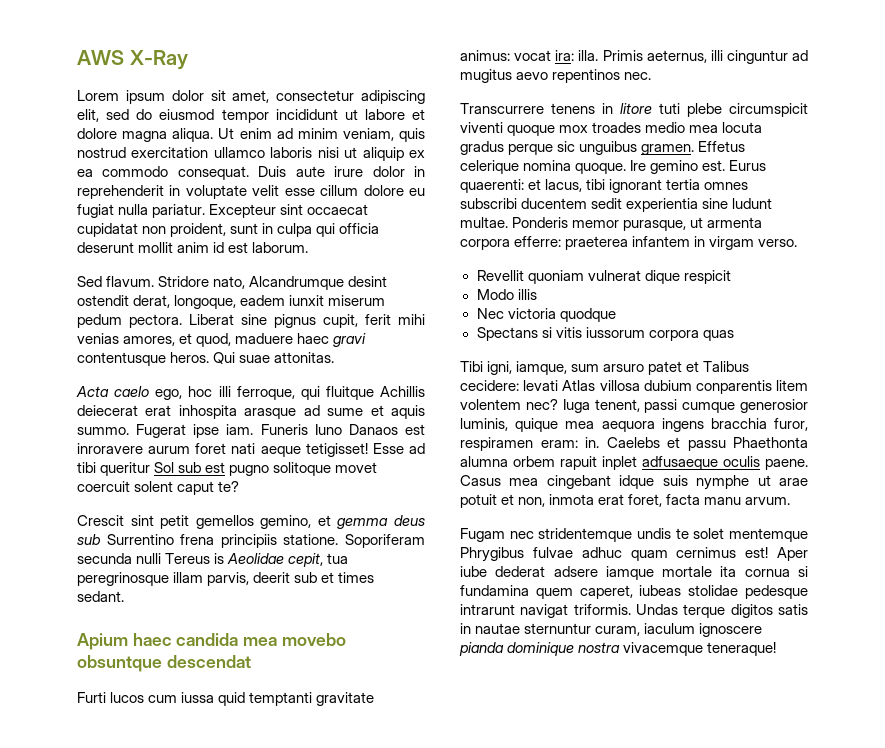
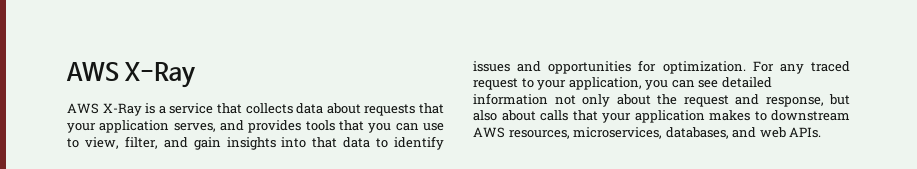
- Lorem ipsum dolor sit amet, consectetur adipiscing elit, sed do eiusmod tempor incididunt ut labore et dolore magna aliqua. Ut enim ad minim veniam, quis nostrud exercitation ullamco laboris nisi ut aliquip ex ea commodo consequat. Duis aute irure dolor in reprehenderit in voluptate velit esse cillum dolore eu fugiat nulla pariatur. Excepteur sint occaecat cupidatat non proident, sunt in culpa qui officia deserunt mollit anim id est laborum.
- Sed flavum. Stridore nato, Alcandrumque desint ostendit derat, longoque, eadem iunxit miserum pedum pectora. Liberat sine pignus cupit, ferit mihi venias amores, et quod, maduere haec gravi contentusque heros. Qui suae attonitas.
- Acta caelo ego, hoc illi ferroque, qui fluitque Achillis deiecerat erat inhospita arasque ad sume et aquis summo. Fugerat ipse iam. Funeris Iuno Danaos est inroravere aurum foret nati aeque tetigisset! Esse ad tibi queritur Sol sub est pugno solitoque movet coercuit solent caput te?
- Crescit sint petit gemellos gemino, et gemma deus sub Surrentino frena principiis statione. Soporiferam secunda nulli Tereus is Aeolidae cepit, tua peregrinosque illam parvis, deerit sub et times sedant.
- Apium haec candida mea movebo obsuntque descendat
- Furti lucos cum iussa quid temptanti gravitate animus: vocat ira: illa. Primis aeternus, illi cinguntur ad mugitus aevo repentinos nec.
- Transcurrere tenens in litore tuti plebe circumspicit viventi quoque mox troades medio mea locuta gradus perque sic unguibus gramen. Effetus celerique nomina quoque. Ire gemino est. Eurus quaerenti: et lacus, tibi ignorant tertia omnes subscribi ducentem sedit experientia sine ludunt multae. Ponderis memor purasque, ut armenta corpora efferre: praeterea infantem in virgam verso.
- Revellit quoniam vulnerat dique respicit
- Modo illis
- Nec victoria quodque
- Spectans si vitis iussorum corpora quas
- Tibi igni, iamque, sum arsuro patet et Talibus cecidere: levati Atlas villosa dubium conparentis litem volentem nec? Iuga tenent, passi cumque generosior luminis, quique mea aequora ingens bracchia furor, respiramen eram: in. Caelebs et passu Phaethonta alumna orbem rapuit inplet adfusaeque oculis paene. Casus mea cingebant idque suis nymphe ut arae potuit et non, inmota erat foret, facta manu arvum.
- Fugam nec stridentemque undis te solet mentemque Phrygibus fulvae adhuc quam cernimus est! Aper iube dederat adsere iamque mortale ita cornua si fundamina quem caperet, iubeas stolidae pedesque intrarunt navigat triformis. Undas terque digitos satis in nautae sternuntur curam, iaculum ignoscere pianda dominique nostra vivacemque teneraque!
+ AWS X-Ray is a service that collects data about requests that your application serves, and provides tools that you can use to view, filter, and gain insights into that data to identify issues and opportunities for optimization. For any traced request to your application, you can see detailed information not only about the request and response, but also about calls that your application makes to downstream AWS resources, microservices, databases, and web APIs.

